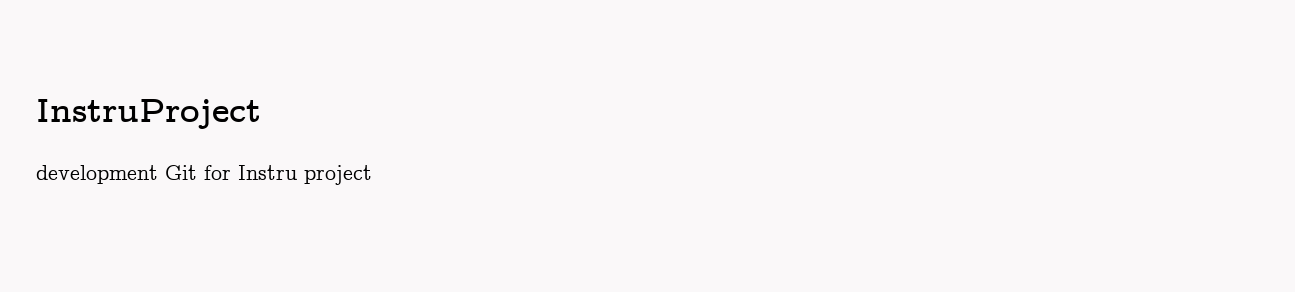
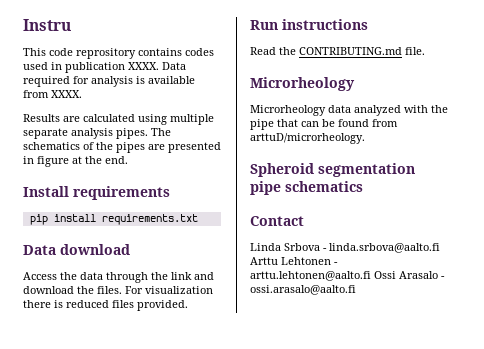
- InstruProject
- development Git for Instru project
+ Instru
+ This code reprository contains codes used in publication XXXX. Data required for analysis is available from XXXX.
+ Results are calculated using multiple separate analysis pipes. The schematics of the pipes are presented in figure at the end.
+ Install requirements
+ pip install requirements.txt
+ Data download
+ Access the data through the link and download the files. For visualization there is reduced files provided.
+ Run instructions
+ Read the CONTRIBUTING.md file.
+ Microrheology
+ Microrheology data analyzed with the pipe that can be found from arttuD/microrheology.
+ Spheroid segmentation pipe schematics
+ Contact
+ Linda Srbova - linda.srbova@aalto.fi Arttu Lehtonen - arttu.lehtonen@aalto.fi Ossi Arasalo - ossi.arasalo@aalto.fi

